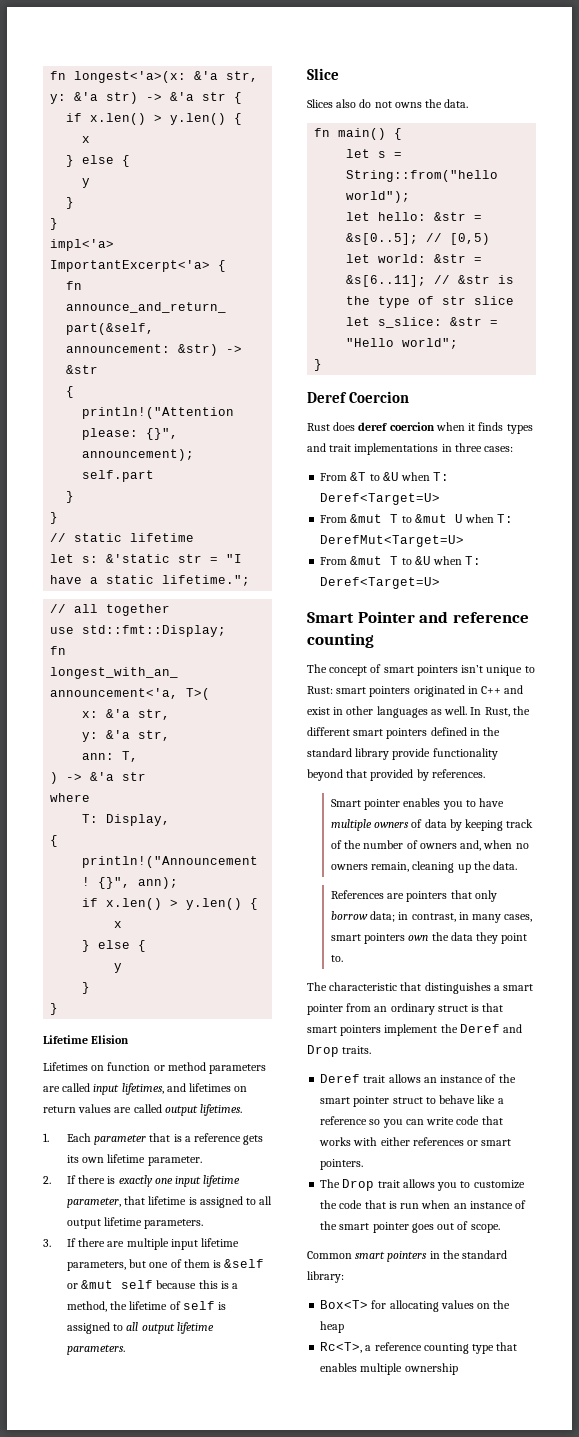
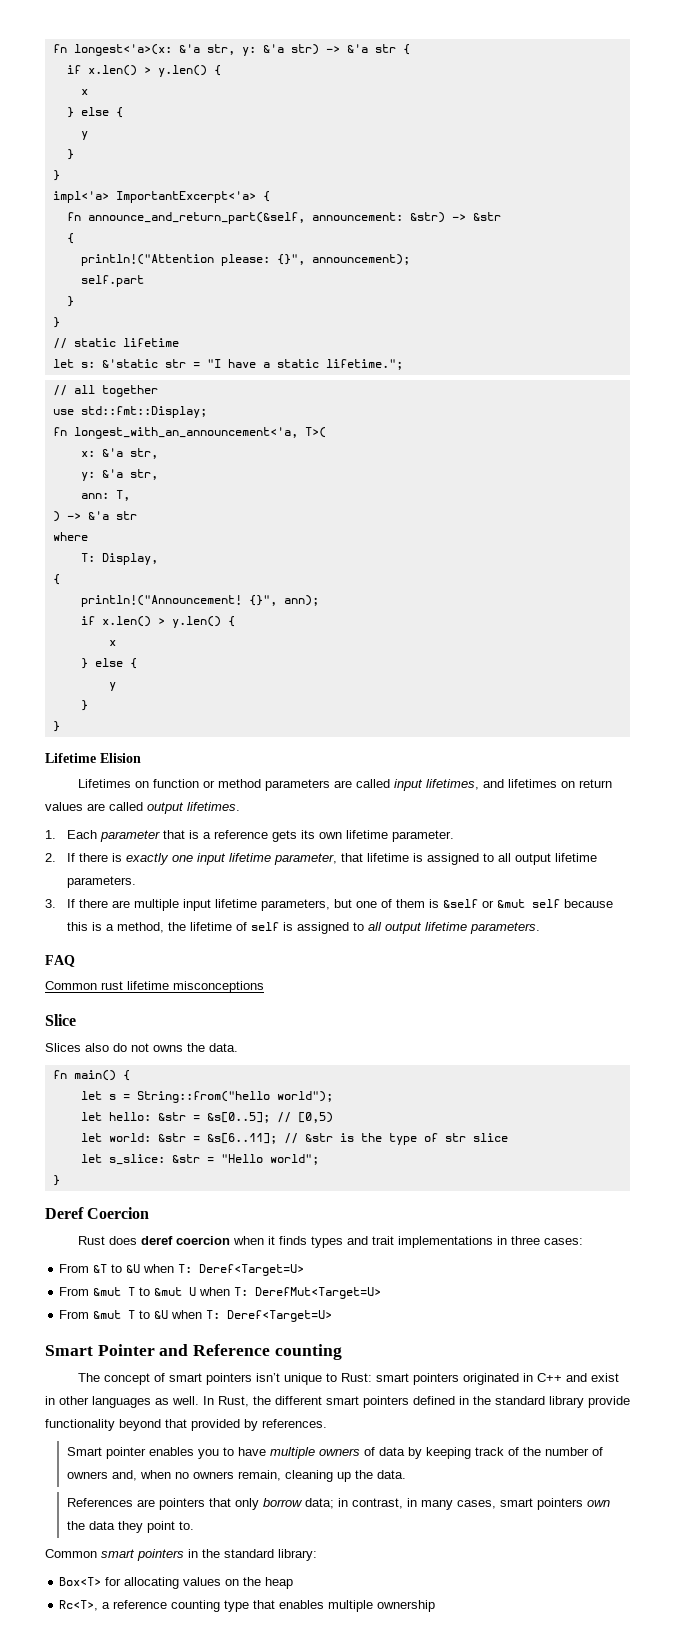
+ FAQ
+ Common rust lifetime misconceptions
- Smart Pointer and reference counting
+ Smart Pointer and Reference counting
- The characteristic that distinguishes a smart pointer from an ordinary struct is that smart pointers implement the Deref and Drop traits.
- Deref trait allows an instance of the smart pointer struct to behave like a reference so you can write code that works with either references or smart pointers.
- The Drop trait allows you to customize the code that is run when an instance of the smart pointer goes out of scope.

